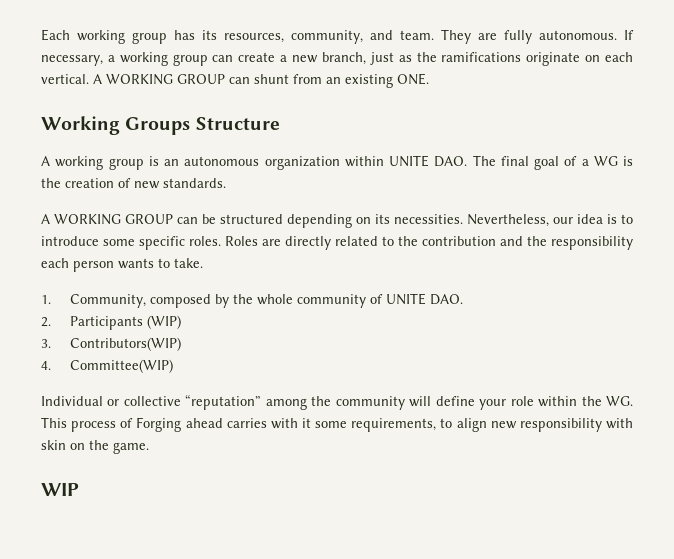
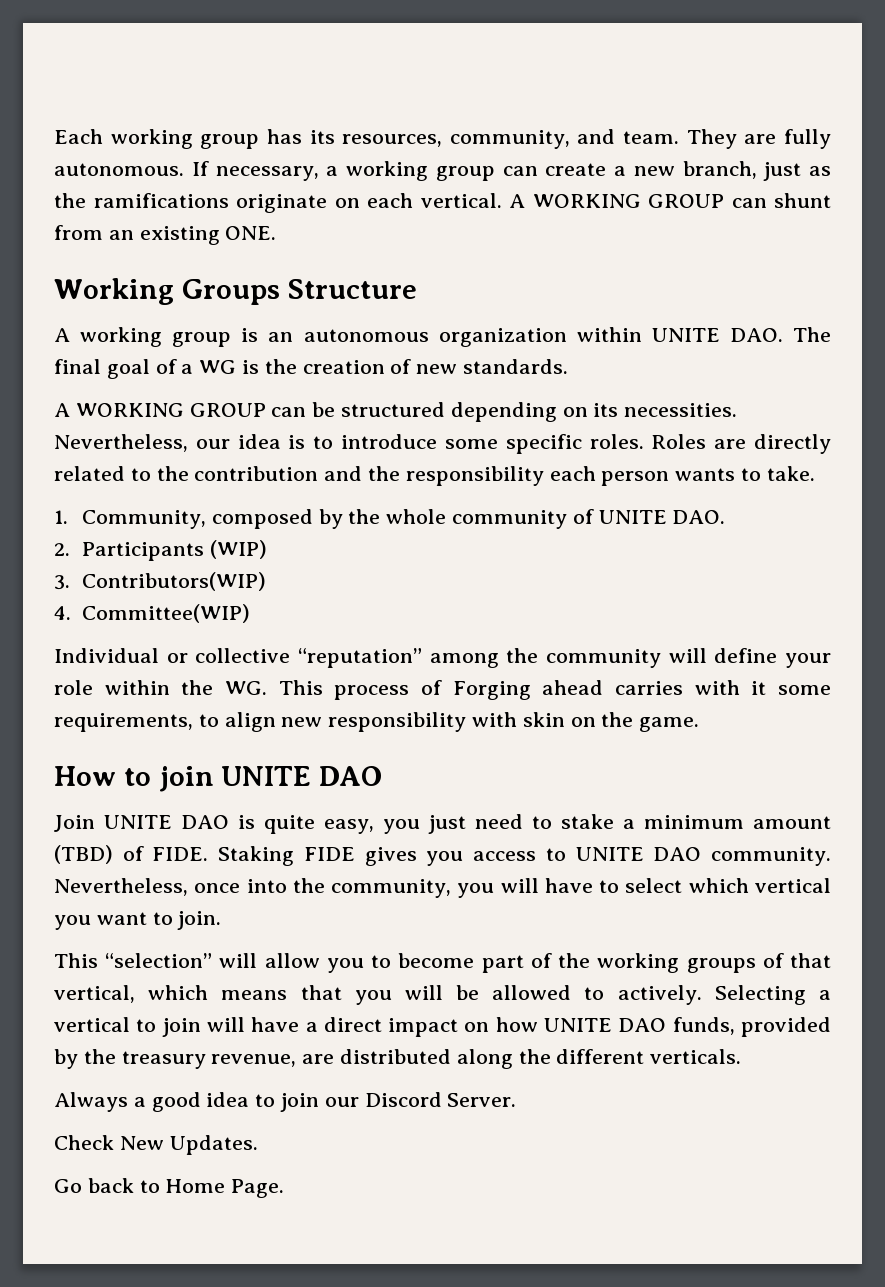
- WIP
+ How to join UNITE DAO
+ Join UNITE DAO is quite easy, you just need to stake a minimum amount (TBD) of FIDE. Staking FIDE gives you access to UNITE DAO community. Nevertheless, once into the community, you will have to select which vertical you want to join.
+ This “selection” will allow you to become part of the working groups of that vertical, which means that you will be allowed to actively. Selecting a vertical to join will have a direct impact on how UNITE DAO funds, provided by the treasury revenue, are distributed along the different verticals.
+ Always a good idea to join our Discord Server.
+ Check New Updates.
+ Go back to Home Page.

